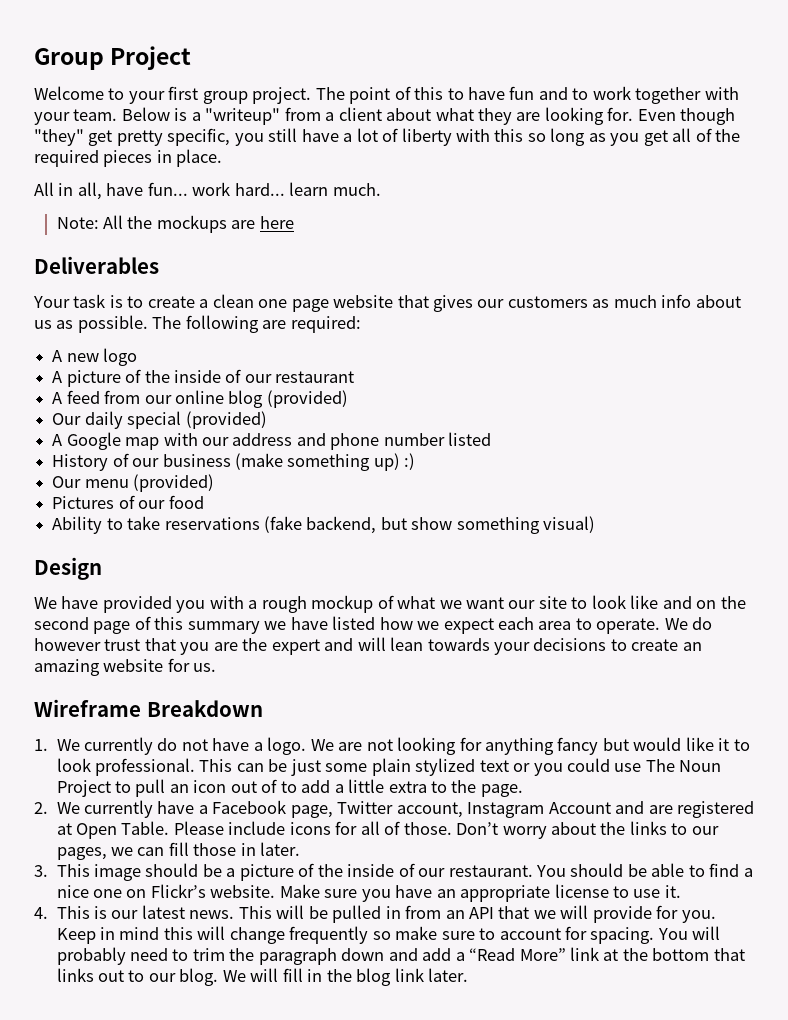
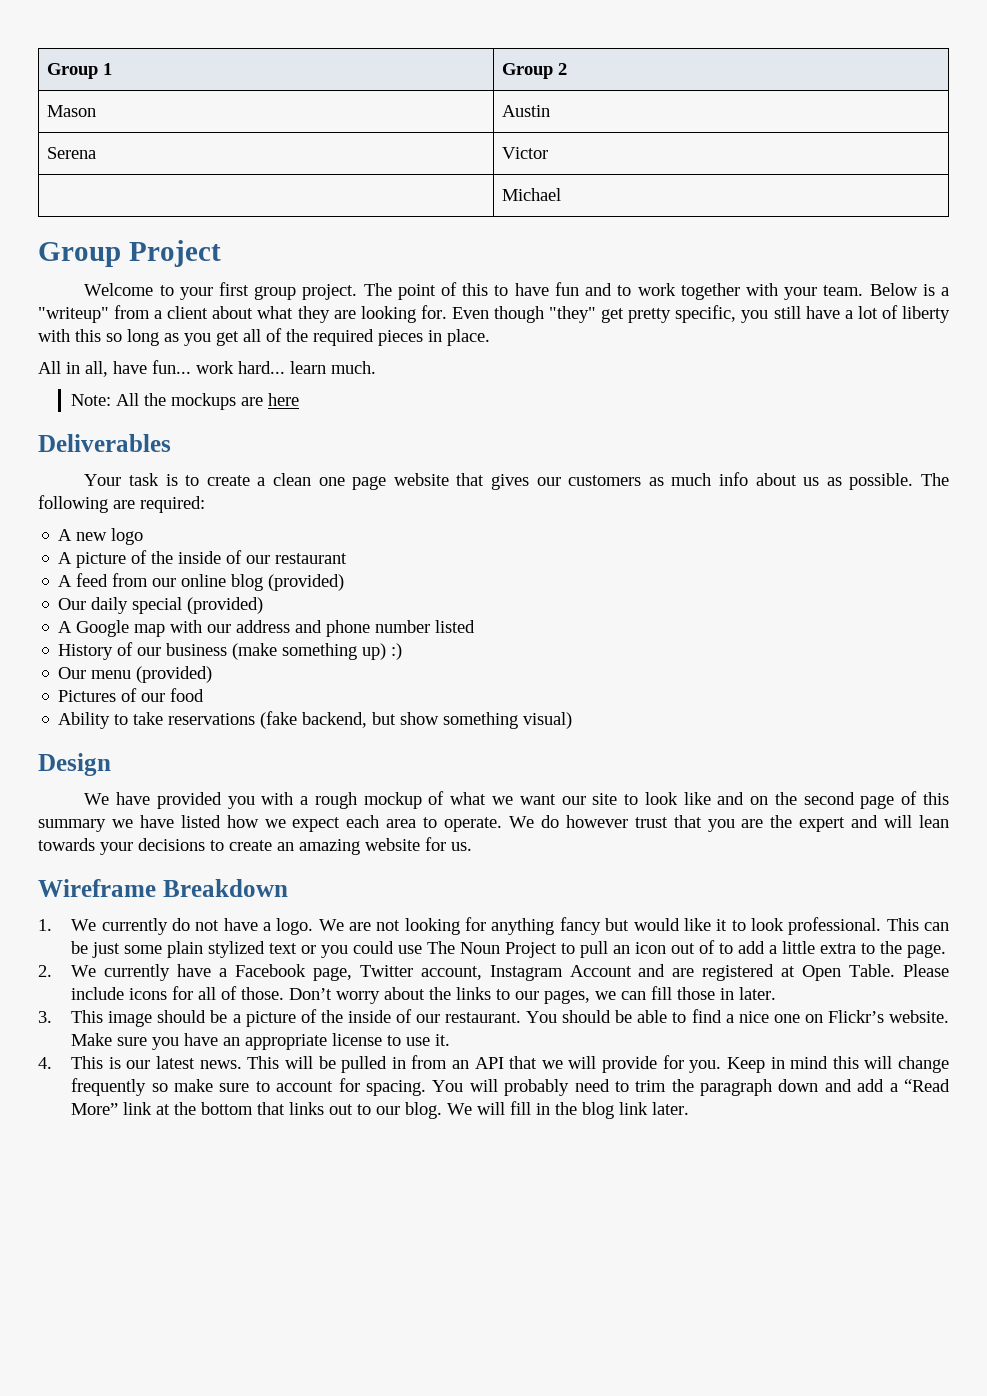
+ Group 1 | Group 2
+ Mason | Austin
+ Serena | Victor
+ | Michael

